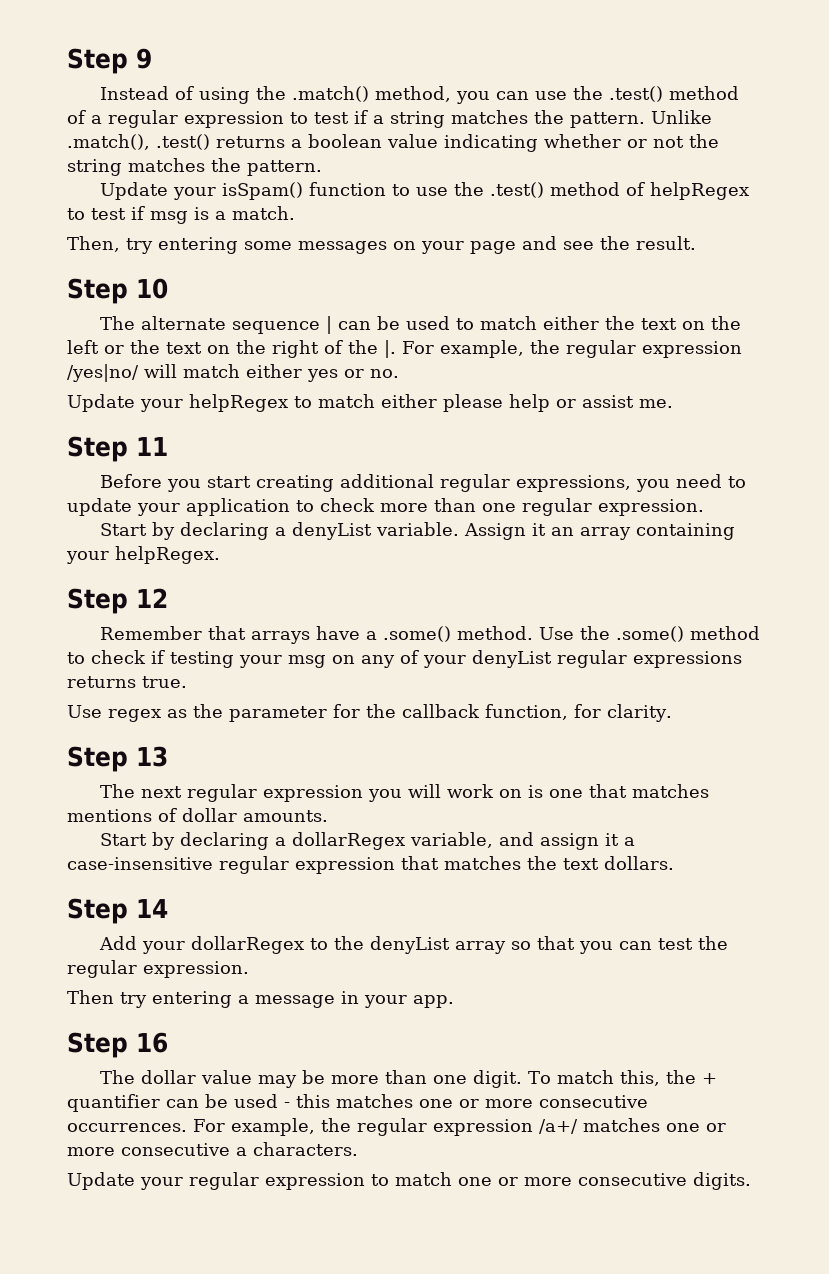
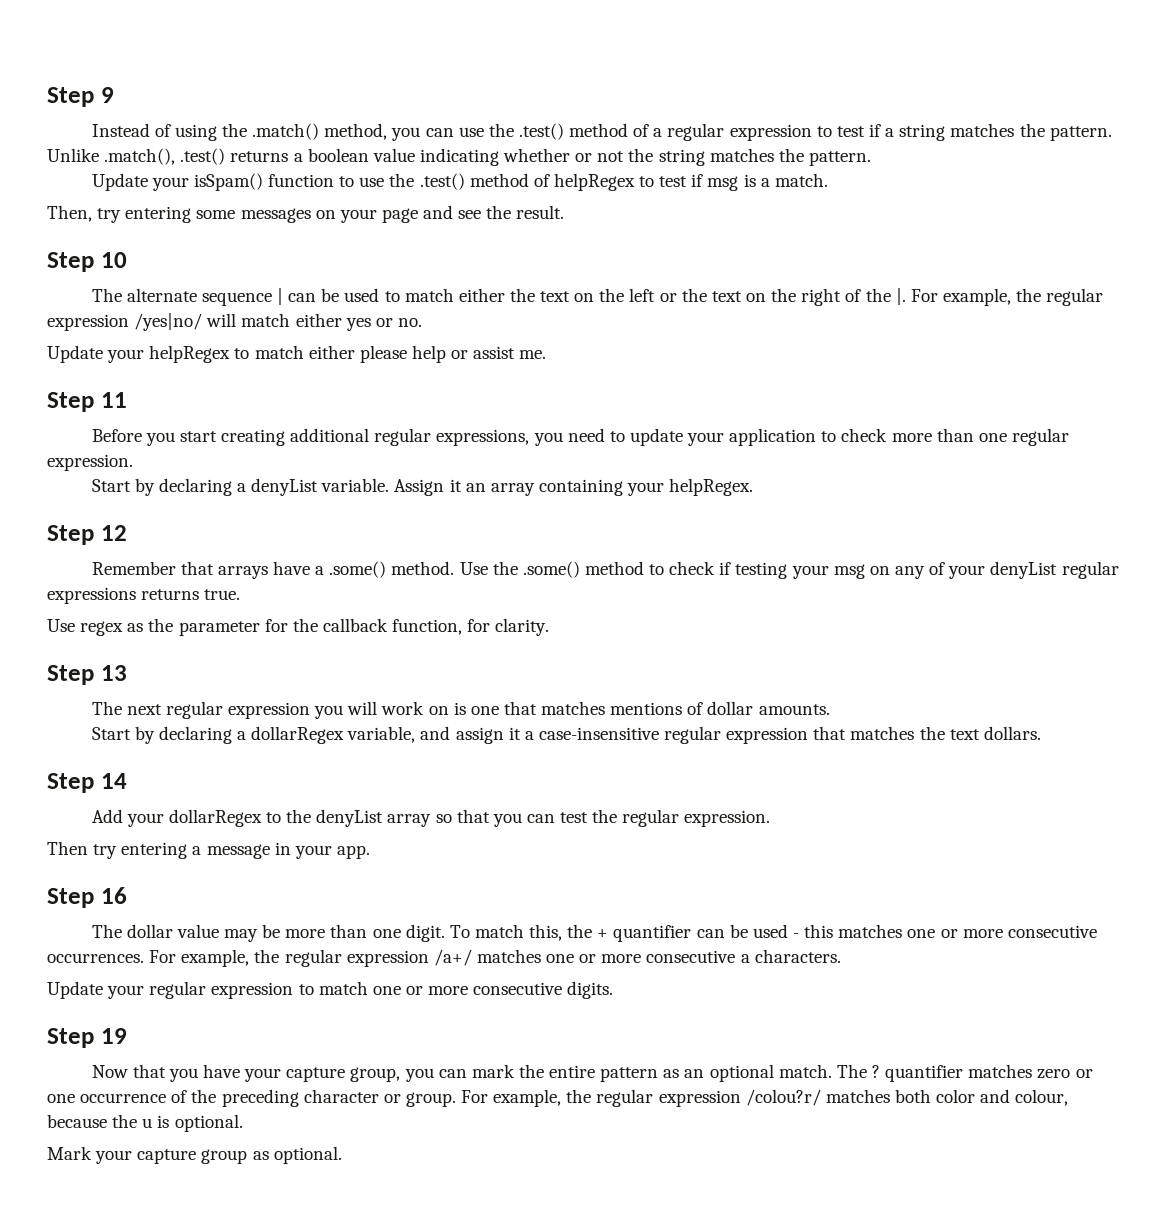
+ Step 19
+ Now that you have your capture group, you can mark the entire pattern as an optional match. The ? quantifier matches zero or one occurrence of the preceding character or group. For example, the regular expression /colou?r/ matches both color and colour, because the u is optional.
+ Mark your capture group as optional.

